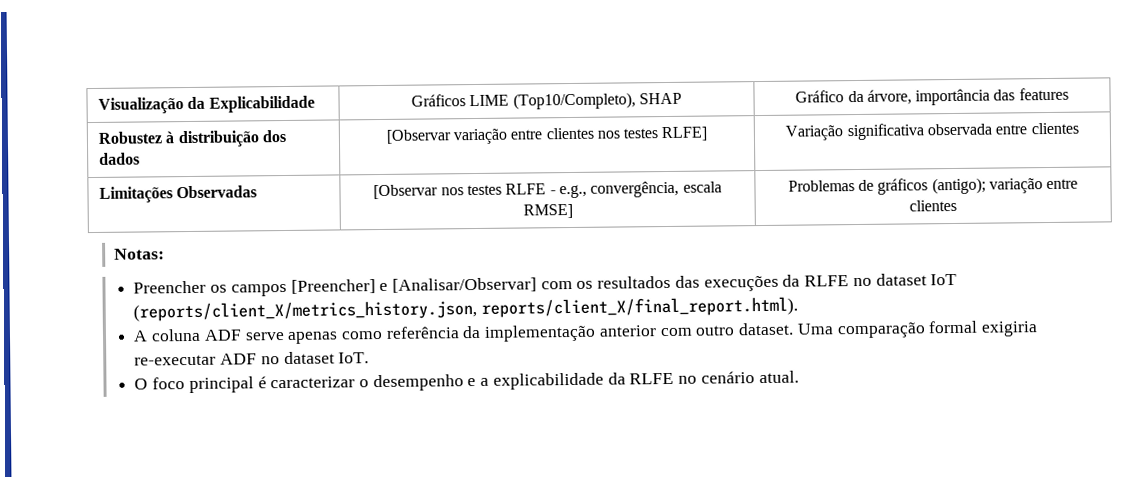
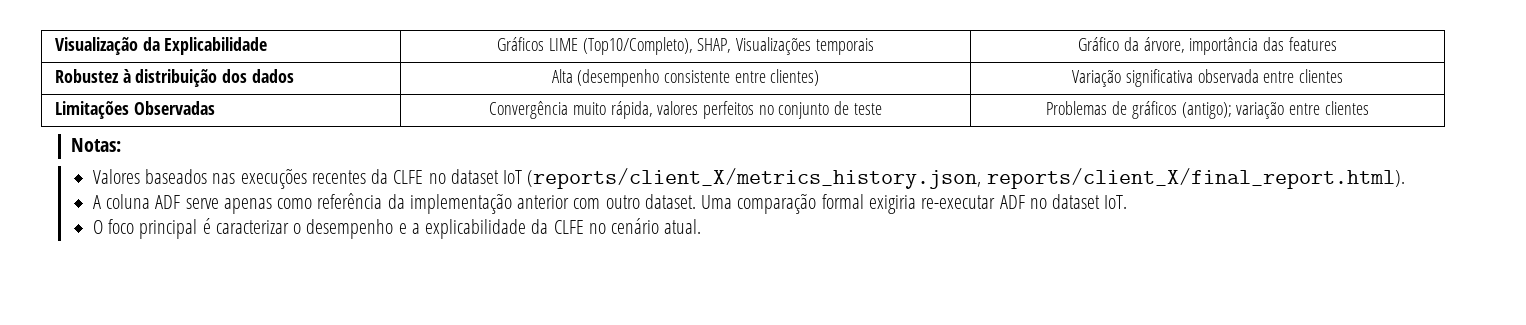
- Visualização da Explicabilidade | Gráficos LIME (Top10/Completo), SHAP | Gráfico da árvore, importância das features
+ Visualização da Explicabilidade | Gráficos LIME (Top10/Completo), SHAP, Visualizações temporais | Gráfico da árvore, importância das features
- Robustez à distribuição dos dados | [Observar variação entre clientes nos testes RLFE] | Variação significativa observada entre clientes
+ Robustez à distribuição dos dados | Alta (desempenho consistente entre clientes) | Variação significativa observada entre clientes
- Limitações Observadas | [Observar nos testes RLFE - e.g., convergência, escala RMSE] | Problemas de gráficos (antigo); variação entre clientes
+ Limitações Observadas | Convergência muito rápida, valores perfeitos no conjunto de teste | Problemas de gráficos (antigo); variação entre clientes
- Preencher os campos [Preencher] e [Analisar/Observar] com os resultados das execuções da RLFE no dataset IoT (reports/client_X/metrics_history.json, reports/client_X/final_report.html).
+ Valores baseados nas execuções recentes da CLFE no dataset IoT (reports/client_X/metrics_history.json, reports/client_X/final_report.html).
- O foco principal é caracterizar o desempenho e a explicabilidade da RLFE no cenário atual.
+ O foco principal é caracterizar o desempenho e a explicabilidade da CLFE no cenário atual.

